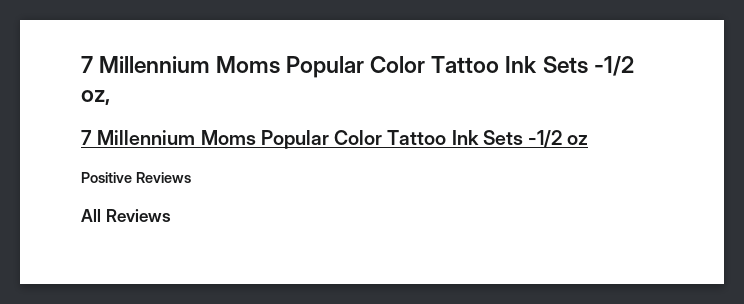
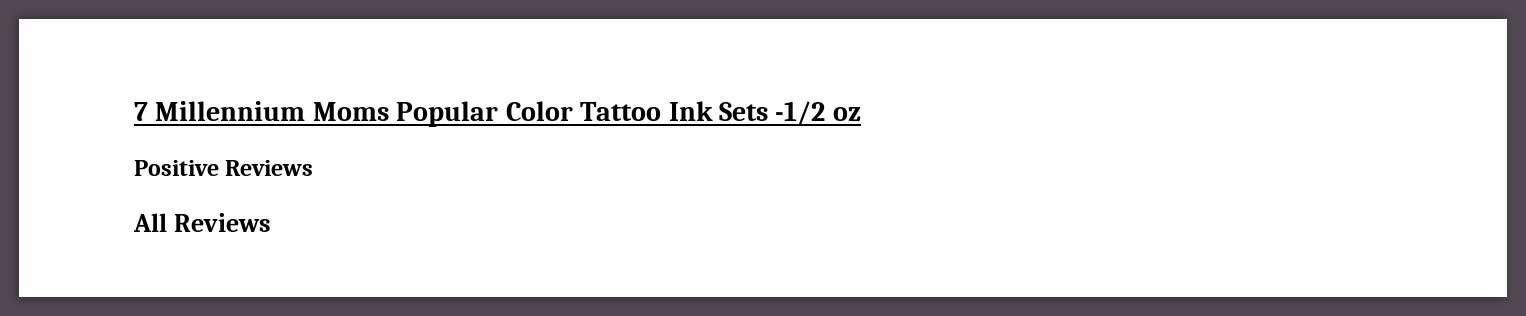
- 7 Millennium Moms Popular Color Tattoo Ink Sets -1/2 oz,

